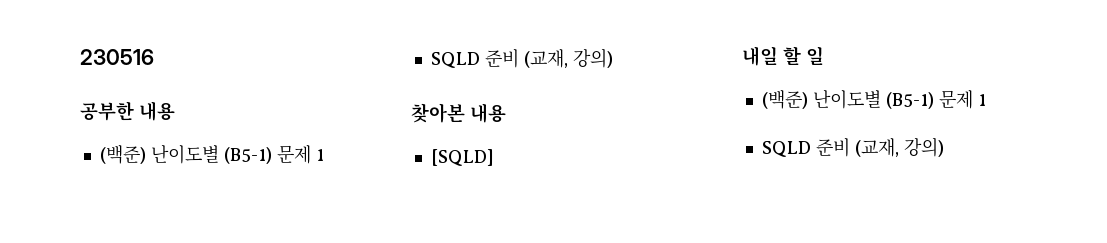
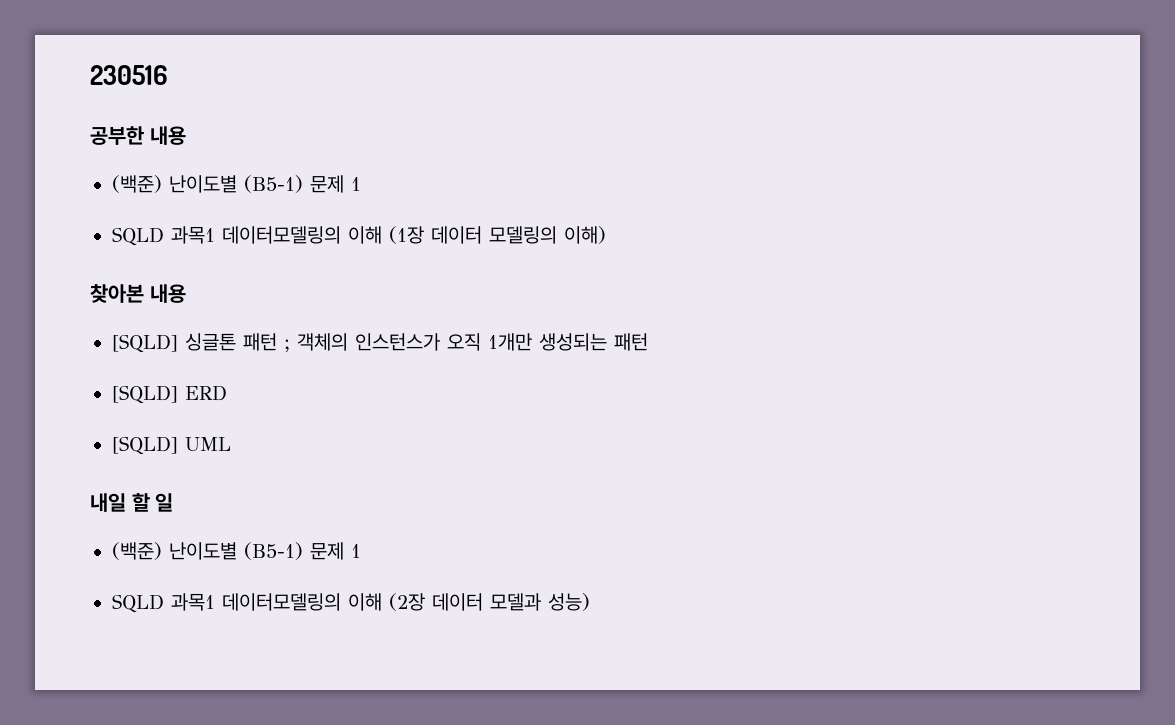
  공부한 내용
  (백준) 난이도별 (B5-1) 문제 1
- SQLD 준비 (교재, 강의)
+ SQLD 과목1 데이터모델링의 이해 (1장 데이터 모델링의 이해)
  찾아본 내용
- [SQLD]
+ [SQLD] 싱글톤 패턴 ; 객체의 인스턴스가 오직 1개만 생성되는 패턴
+ [SQLD] ERD
+ [SQLD] UML
  내일 할 일
  (백준) 난이도별 (B5-1) 문제 1
- SQLD 준비 (교재, 강의)
+ SQLD 과목1 데이터모델링의 이해 (2장 데이터 모델과 성능)

